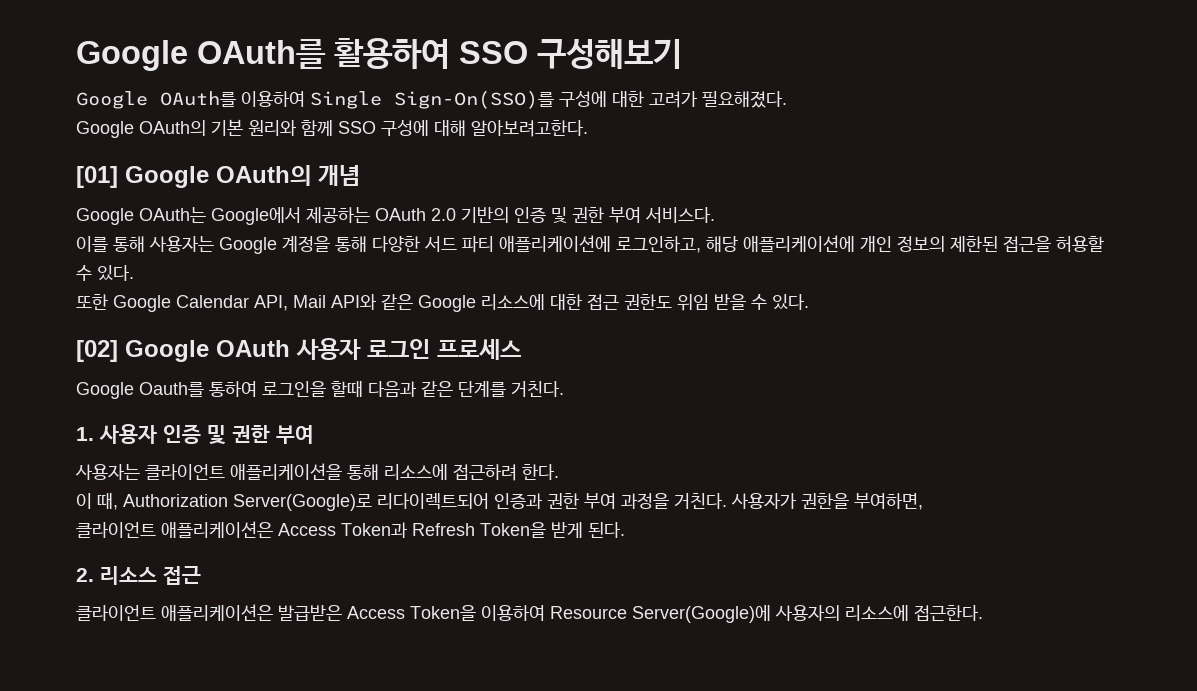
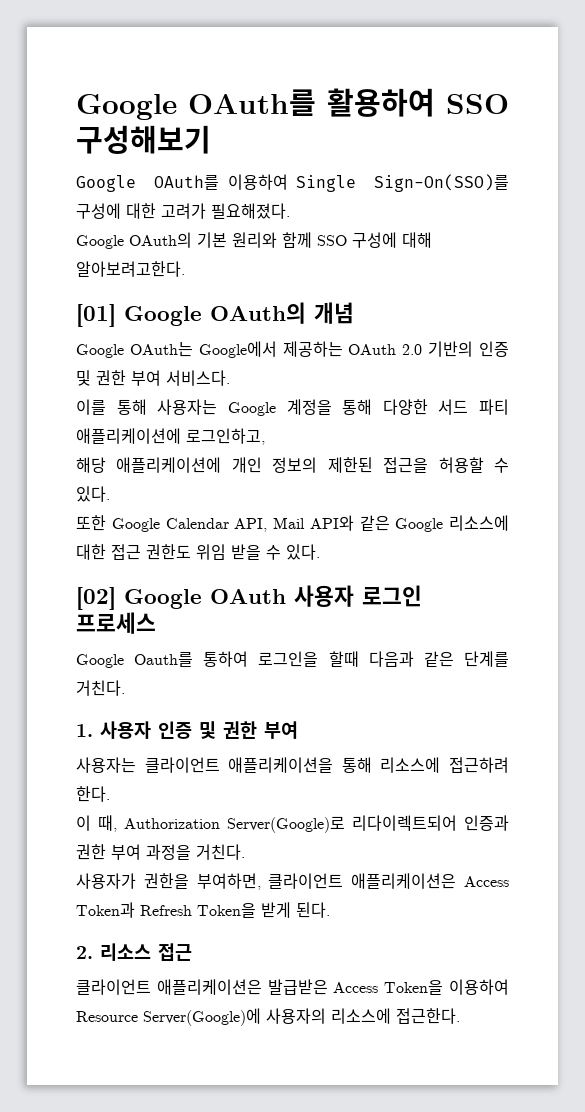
- 이를 통해 사용자는 Google 계정을 통해 다양한 서드 파티 애플리케이션에 로그인하고, 해당 애플리케이션에 개인 정보의 제한된 접근을 허용할 수 있다.
+ 이를 통해 사용자는 Google 계정을 통해 다양한 서드 파티 애플리케이션에 로그인하고,
+ 해당 애플리케이션에 개인 정보의 제한된 접근을 허용할 수 있다.
- 이 때, Authorization Server(Google)로 리다이렉트되어 인증과 권한 부여 과정을 거친다. 사용자가 권한을 부여하면,
- 클라이언트 애플리케이션은 Access Token과 Refresh Token을 받게 된다.
+ 이 때, Authorization Server(Google)로 리다이렉트되어 인증과 권한 부여 과정을 거친다.
+ 사용자가 권한을 부여하면, 클라이언트 애플리케이션은 Access Token과 Refresh Token을 받게 된다.

